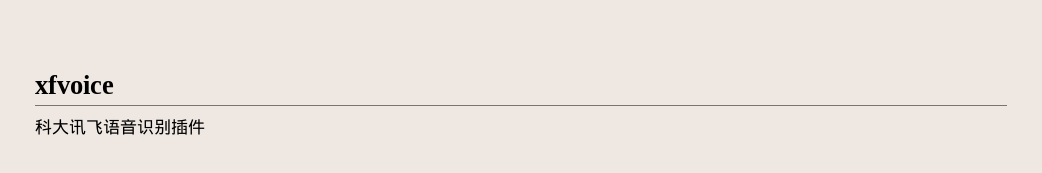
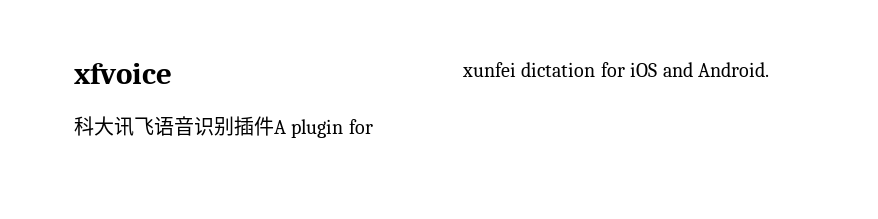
- 科大讯飞语音识别插件
+ 科大讯飞语音识别插件A plugin for xunfei dictation for iOS and Android.

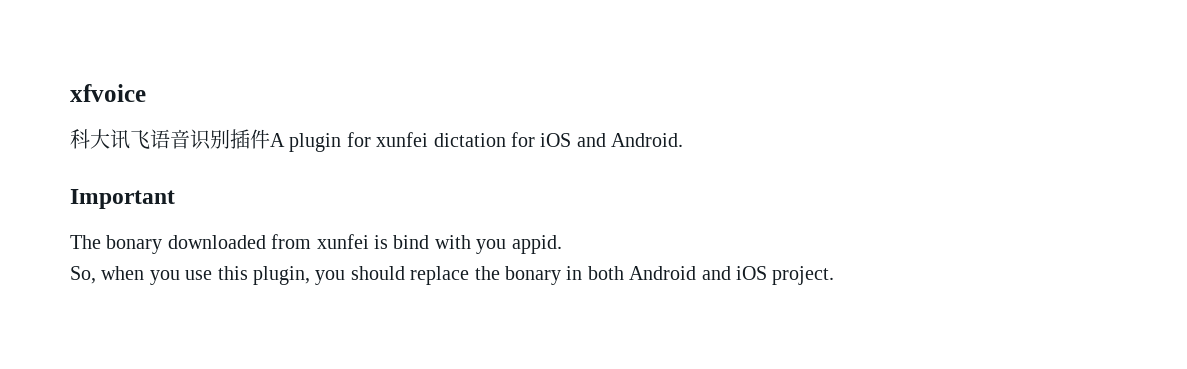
+ Important
+ The bonary downloaded from xunfei is bind with you appid.
+ So, when you use this plugin, you should replace the bonary in both Android and iOS project.

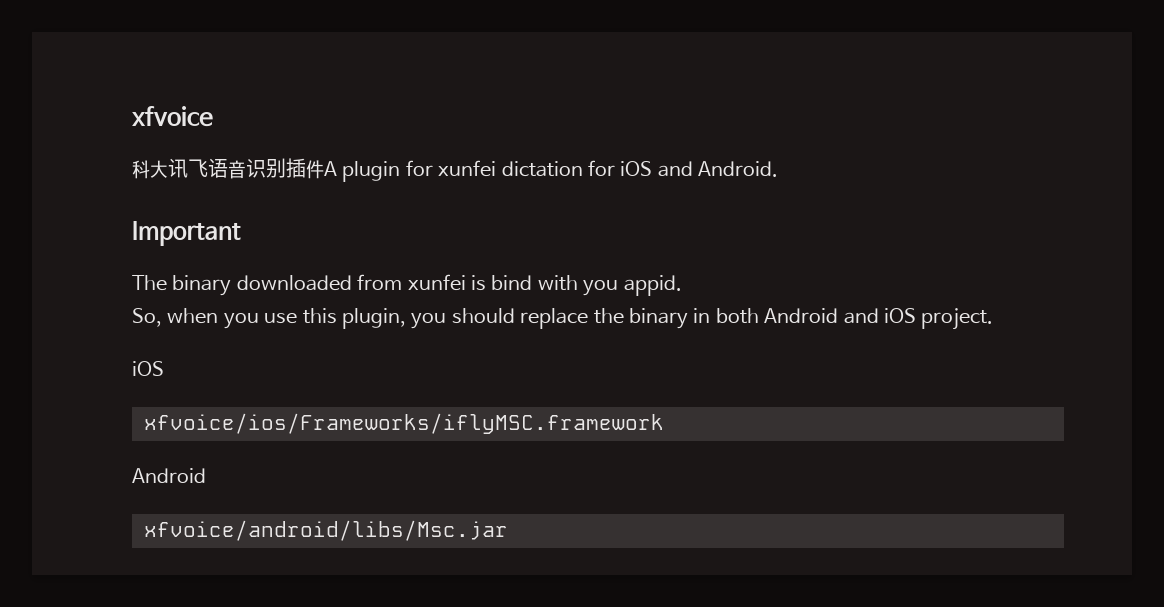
- The bonary downloaded from xunfei is bind with you appid.
+ The binary downloaded from xunfei is bind with you appid.
- So, when you use this plugin, you should replace the bonary in both Android and iOS project.
+ So, when you use this plugin, you should replace the binary in both Android and iOS project.
+ iOS
+ xfvoice/ios/Frameworks/iflyMSC.framework
+ Android
+ xfvoice/android/libs/Msc.jar

